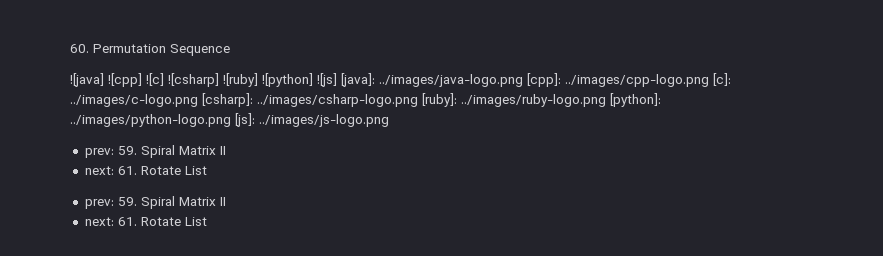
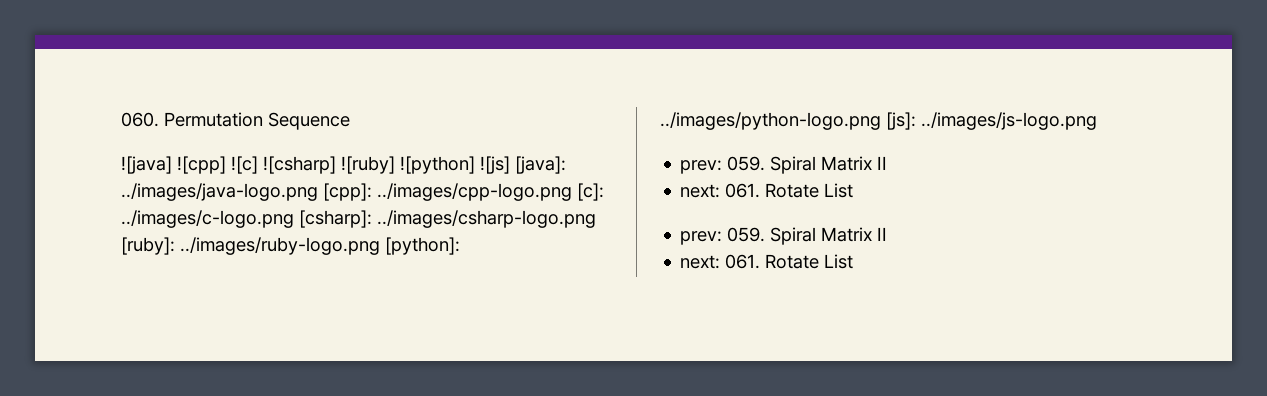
- 60. Permutation Sequence
+ 060. Permutation Sequence
  ![java] ![cpp] ![c] ![csharp] ![ruby] ![python] ![js] [java]: ../images/java-logo.png [cpp]: ../images/cpp-logo.png [c]: ../images/c-logo.png [csharp]: ../images/csharp-logo.png [ruby]: ../images/ruby-logo.png [python]: ../images/python-logo.png [js]: ../images/js-logo.png
- prev: 59. Spiral Matrix II
- next: 61. Rotate List
- prev: 59. Spiral Matrix II
- next: 61. Rotate List
+ prev: 059. Spiral Matrix II
+ next: 061. Rotate List
+ prev: 059. Spiral Matrix II
+ next: 061. Rotate List

